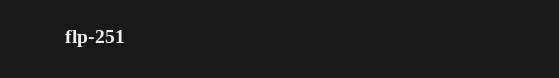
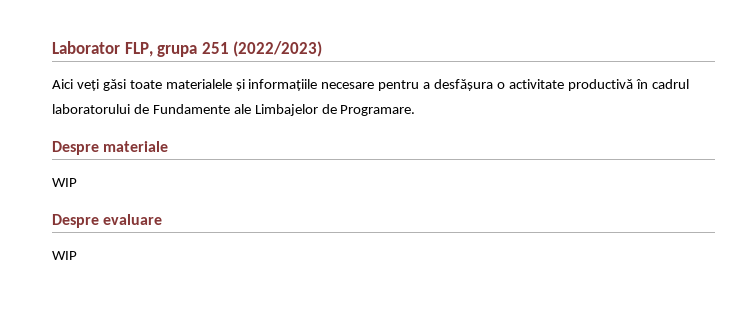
- flp-251
+ Laborator FLP, grupa 251 (2022/2023)
+ Aici veți găsi toate materialele și informațiile necesare pentru a desfășura o activitate productivă în cadrul laboratorului de Fundamente ale Limbajelor de Programare.
+ Despre materiale
+ WIP
+ Despre evaluare
+ WIP

